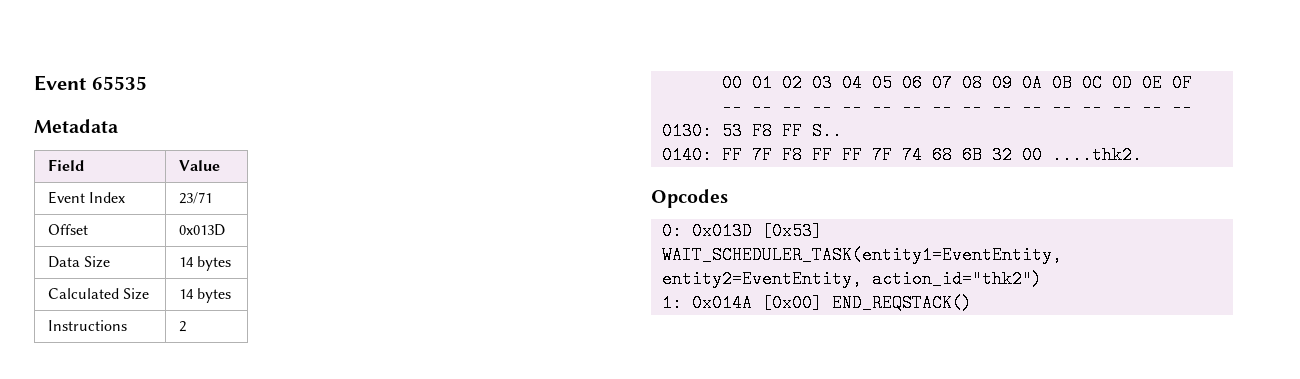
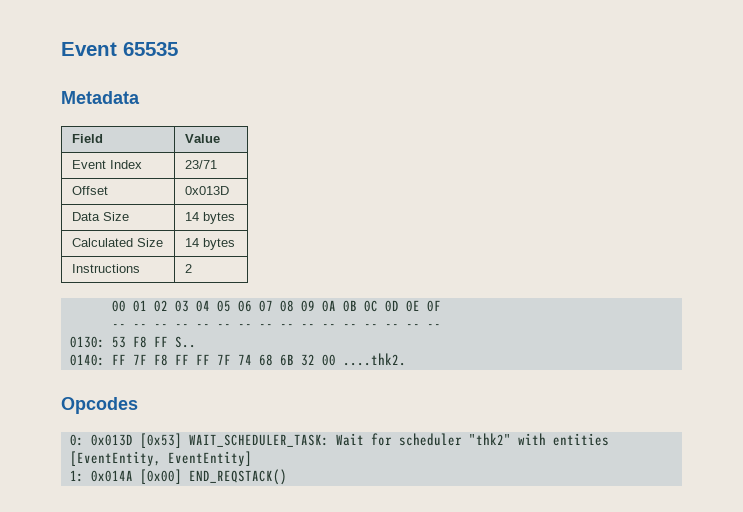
- 0: 0x013D [0x53] WAIT_SCHEDULER_TASK(entity1=EventEntity, entity2=EventEntity, action_id="thk2")
+ 0: 0x013D [0x53] WAIT_SCHEDULER_TASK: Wait for scheduler "thk2" with entities [EventEntity, EventEntity]

